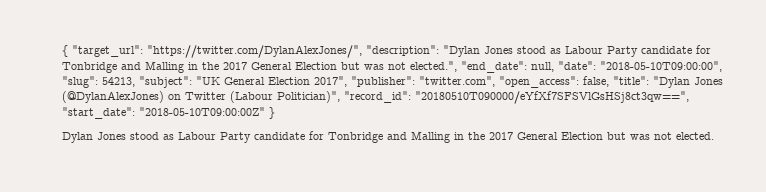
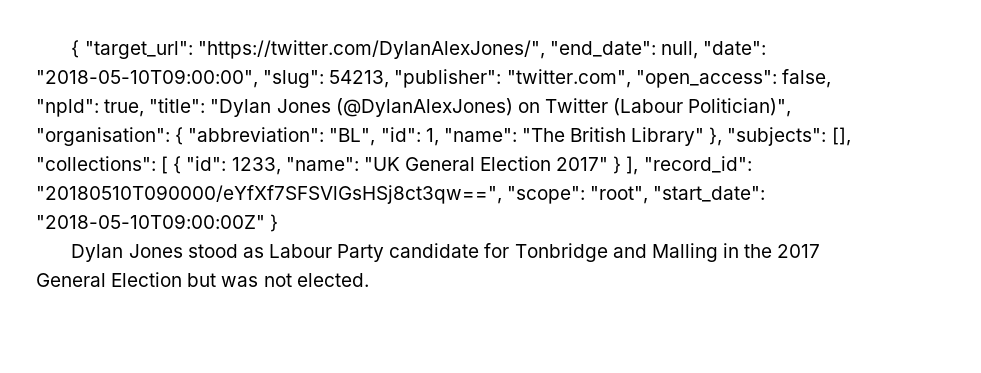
- { "target_url": "https://twitter.com/DylanAlexJones/", "description": "Dylan Jones stood as Labour Party candidate for Tonbridge and Malling in the 2017 General Election but was not elected.", "end_date": null, "date": "2018-05-10T09:00:00", "slug": 54213, "subject": "UK General Election 2017", "publisher": "twitter.com", "open_access": false, "title": "Dylan Jones (@DylanAlexJones) on Twitter (Labour Politician)", "record_id": "20180510T090000/eYfXf7SFSVlGsHSj8ct3qw==", "start_date": "2018-05-10T09:00:00Z" }
+ { "target_url": "https://twitter.com/DylanAlexJones/", "end_date": null, "date": "2018-05-10T09:00:00", "slug": 54213, "publisher": "twitter.com", "open_access": false, "npld": true, "title": "Dylan Jones (@DylanAlexJones) on Twitter (Labour Politician)", "organisation": { "abbreviation": "BL", "id": 1, "name": "The British Library" }, "subjects": [], "collections": [ { "id": 1233, "name": "UK General Election 2017" } ], "record_id": "20180510T090000/eYfXf7SFSVlGsHSj8ct3qw==", "scope": "root", "start_date": "2018-05-10T09:00:00Z" }

